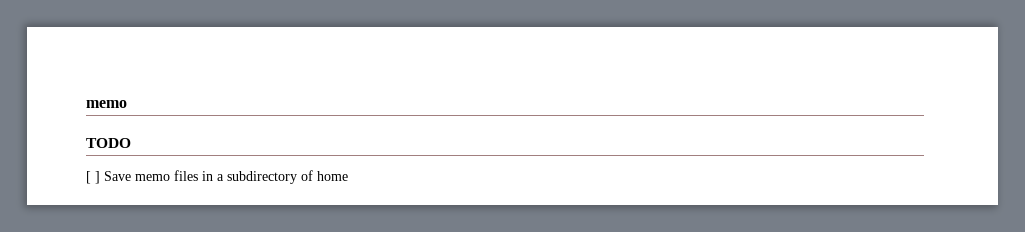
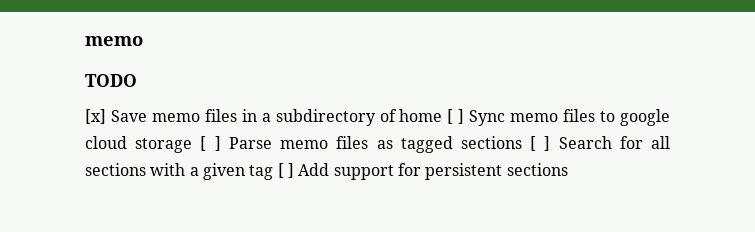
- [ ] Save memo files in a subdirectory of home
+ [x] Save memo files in a subdirectory of home [ ] Sync memo files to google cloud storage [ ] Parse memo files as tagged sections [ ] Search for all sections with a given tag [ ] Add support for persistent sections

